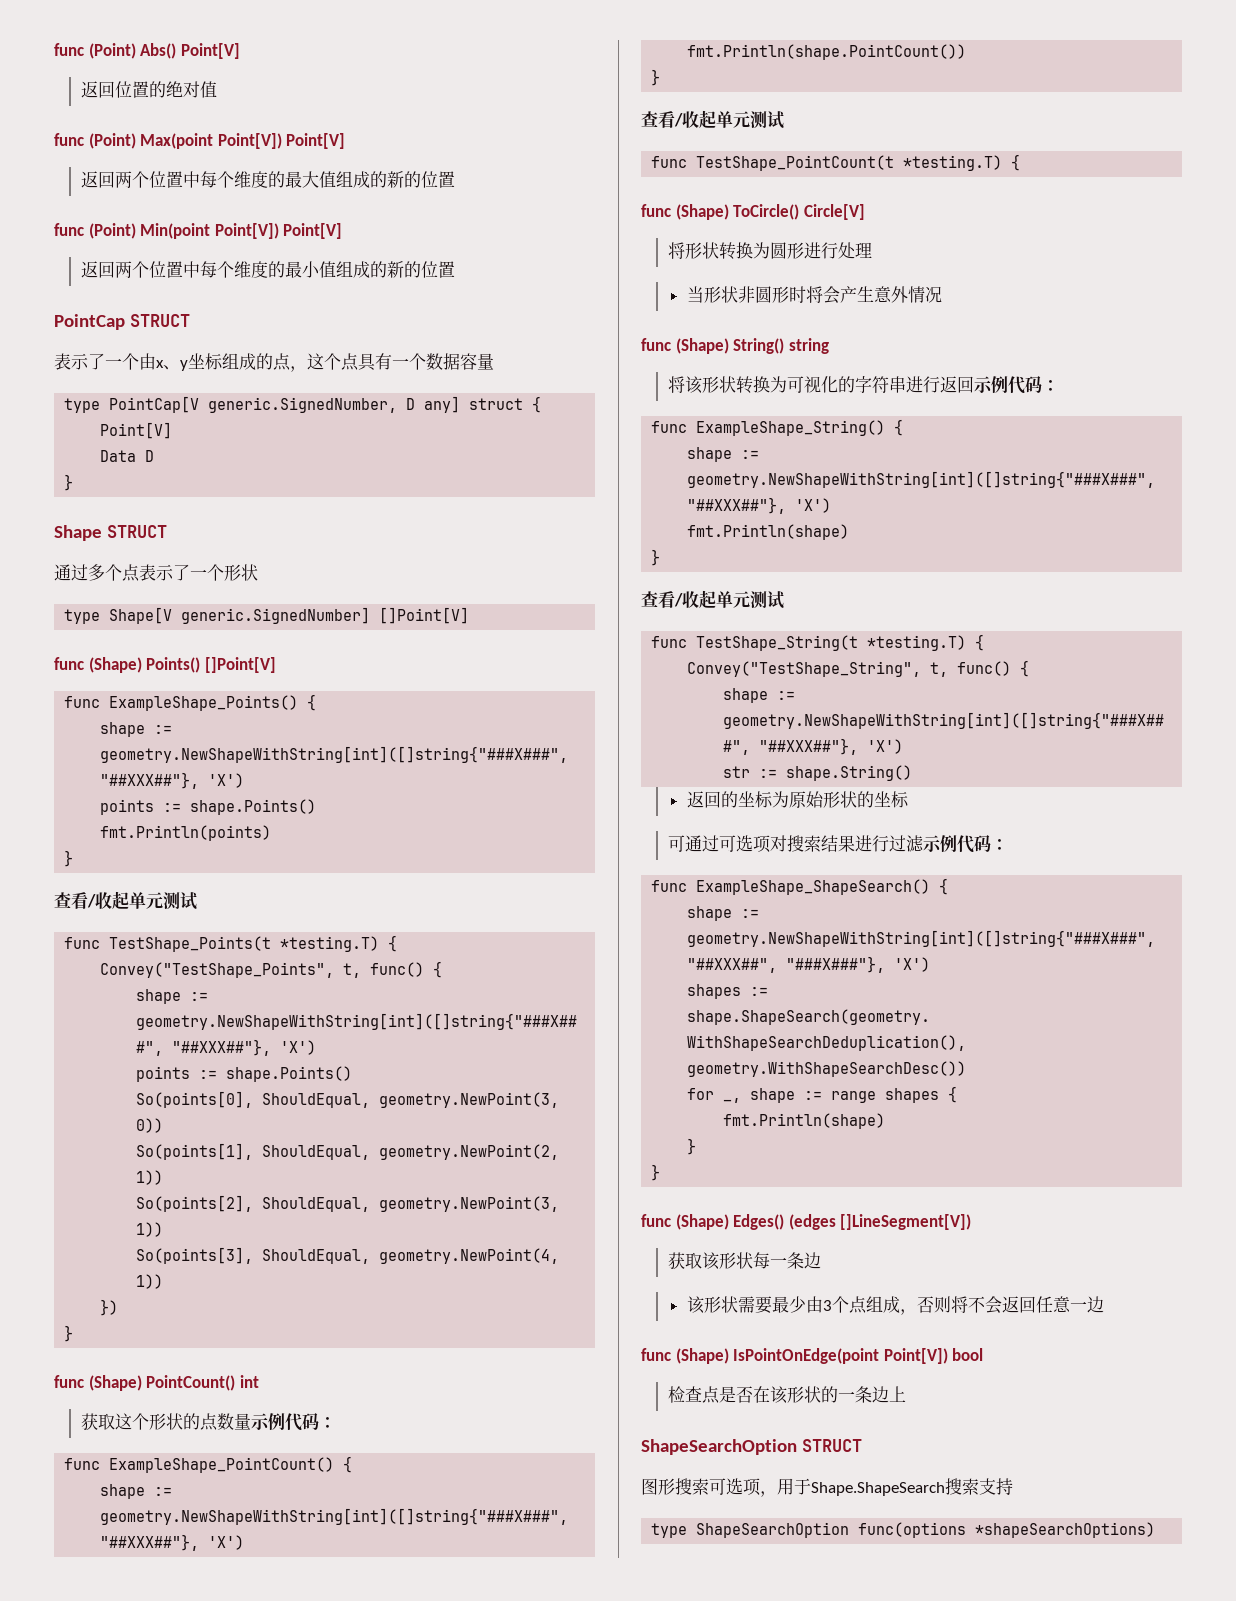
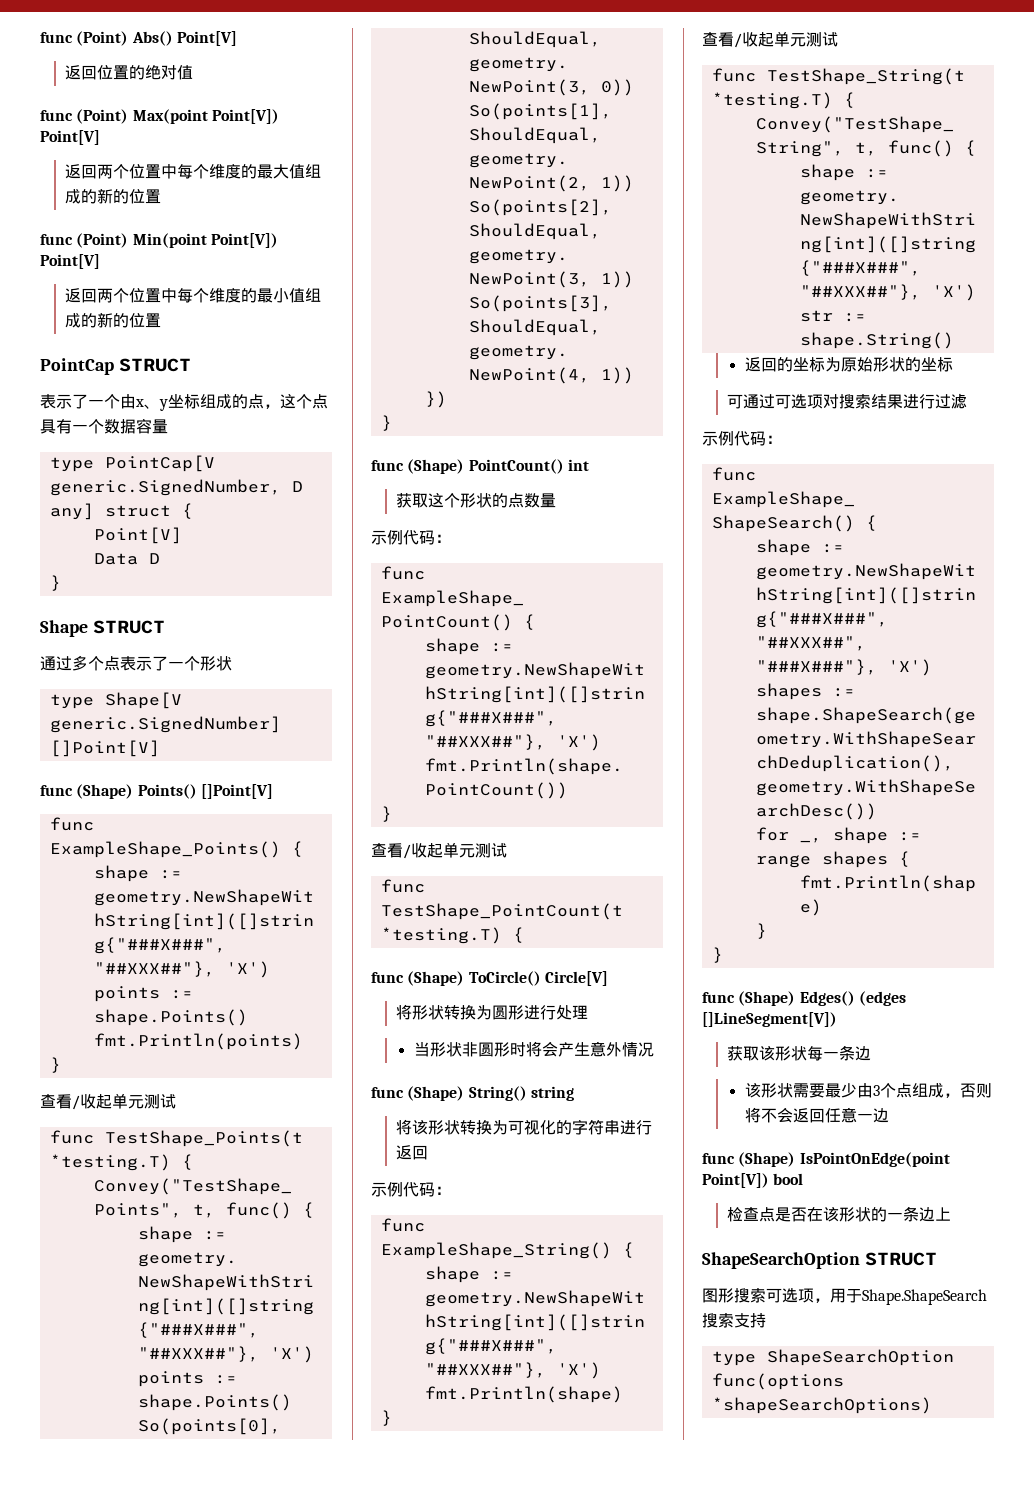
- 获取这个形状的点数量示例代码：
+ 获取这个形状的点数量
+ 示例代码：
- 将该形状转换为可视化的字符串进行返回示例代码：
+ 将该形状转换为可视化的字符串进行返回
+ 示例代码：
- 可通过可选项对搜索结果进行过滤示例代码：
+ 可通过可选项对搜索结果进行过滤
+ 示例代码：

